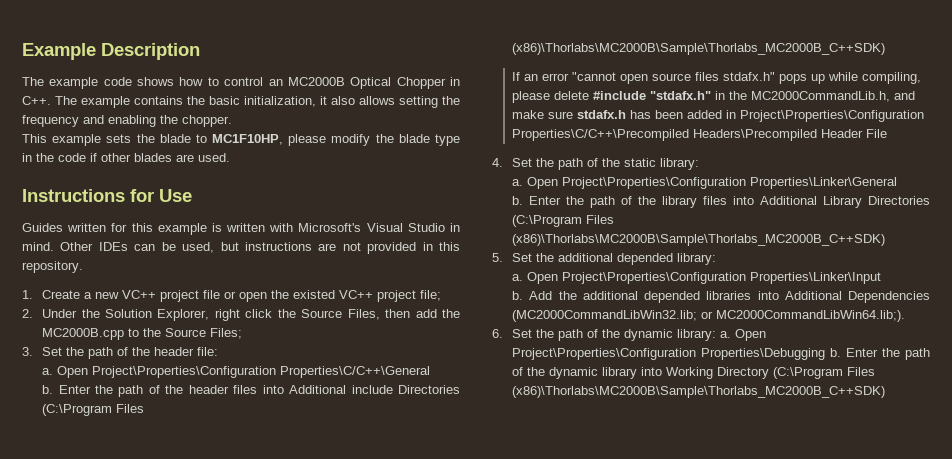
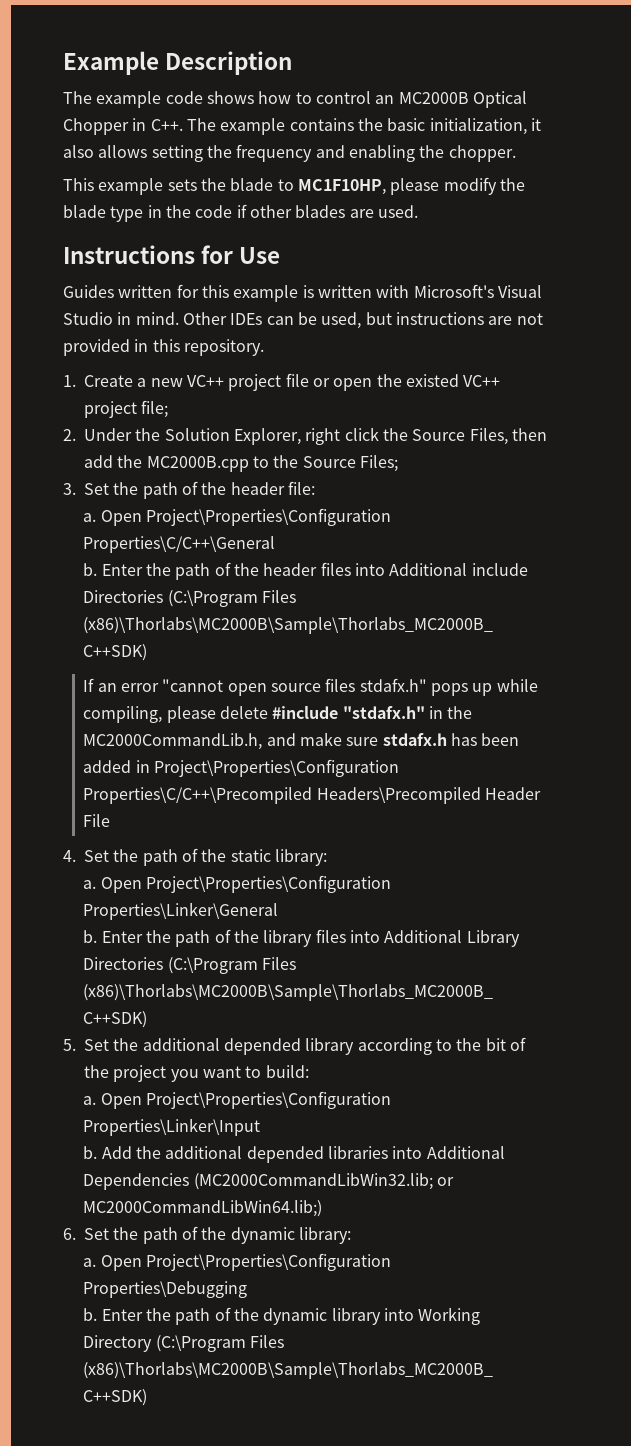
- 5. Set the additional depended library:
+ 5. Set the additional depended library according to the bit of the project you want to build:
- Add the additional depended libraries into Additional Dependencies (MC2000CommandLibWin32.lib; or MC2000CommandLibWin64.lib;).
+ Add the additional depended libraries into Additional Dependencies (MC2000CommandLibWin32.lib; or MC2000CommandLibWin64.lib;)
- 6. Set the path of the dynamic library: a.
+ 6. Set the path of the dynamic library:
+ a.
- Open Project\Properties\Configuration Properties\Debugging b.
+ Open Project\Properties\Configuration Properties\Debugging
+ b.

